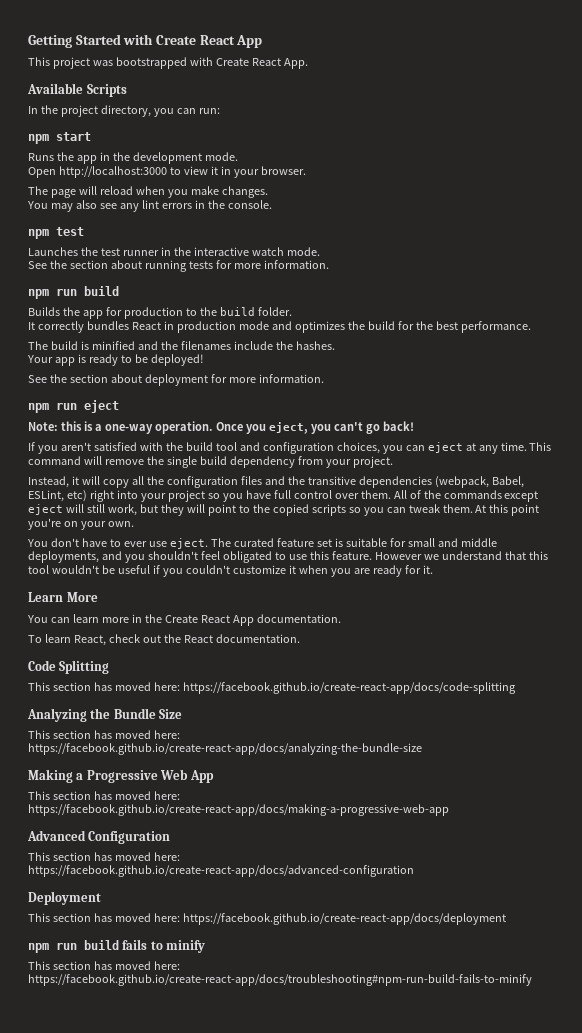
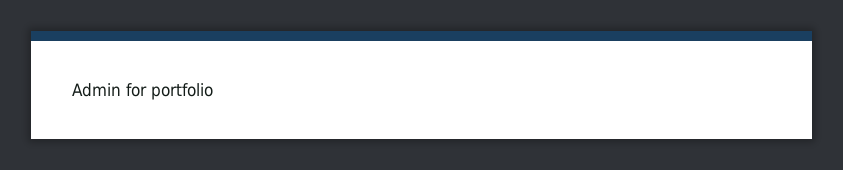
- Getting Started with Create React App
- This project was bootstrapped with Create React App.
- Available Scripts
- In the project directory, you can run:
- npm start
- Runs the app in the development mode.
- Open http://localhost:3000 to view it in your browser.
- The page will reload when you make changes.
- You may also see any lint errors in the console.
- npm test
- Launches the test runner in the interactive watch mode.
- See the section about running tests for more information.
- npm run build
- Builds the app for production to the build folder.
- It correctly bundles React in production mode and optimizes the build for the best performance.
- The build is minified and the filenames include the hashes.
- Your app is ready to be deployed!
- See the section about deployment for more information.
- npm run eject
- Note: this is a one-way operation. Once you eject, you can't go back!
- If you aren't satisfied with the build tool and configuration choices, you can eject at any time. This command will remove the single build dependency from your project.
- Instead, it will copy all the configuration files and the transitive dependencies (webpack, Babel, ESLint, etc) right into your project so you have full control over them. All of the commands except eject will still work, but they will point to the copied scripts so you can tweak them. At this point you're on your own.
- You don't have to ever use eject. The curated feature set is suitable for small and middle deployments, and you shouldn't feel obligated to use this feature. However we understand that this tool wouldn't be useful if you couldn't customize it when you are ready for it.
- Learn More
- You can learn more in the Create React App documentation.
- To learn React, check out the React documentation.
- Code Splitting
- This section has moved here: https://facebook.github.io/create-react-app/docs/code-splitting
- Analyzing the Bundle Size
- This section has moved here: https://facebook.github.io/create-react-app/docs/analyzing-the-bundle-size
- Making a Progressive Web App
- This section has moved here: https://facebook.github.io/create-react-app/docs/making-a-progressive-web-app
- Advanced Configuration
- This section has moved here: https://facebook.github.io/create-react-app/docs/advanced-configuration
- Deployment
- This section has moved here: https://facebook.github.io/create-react-app/docs/deployment
- npm run build fails to minify
- This section has moved here: https://facebook.github.io/create-react-app/docs/troubleshooting#npm-run-build-fails-to-minify
+ Admin for portfolio

